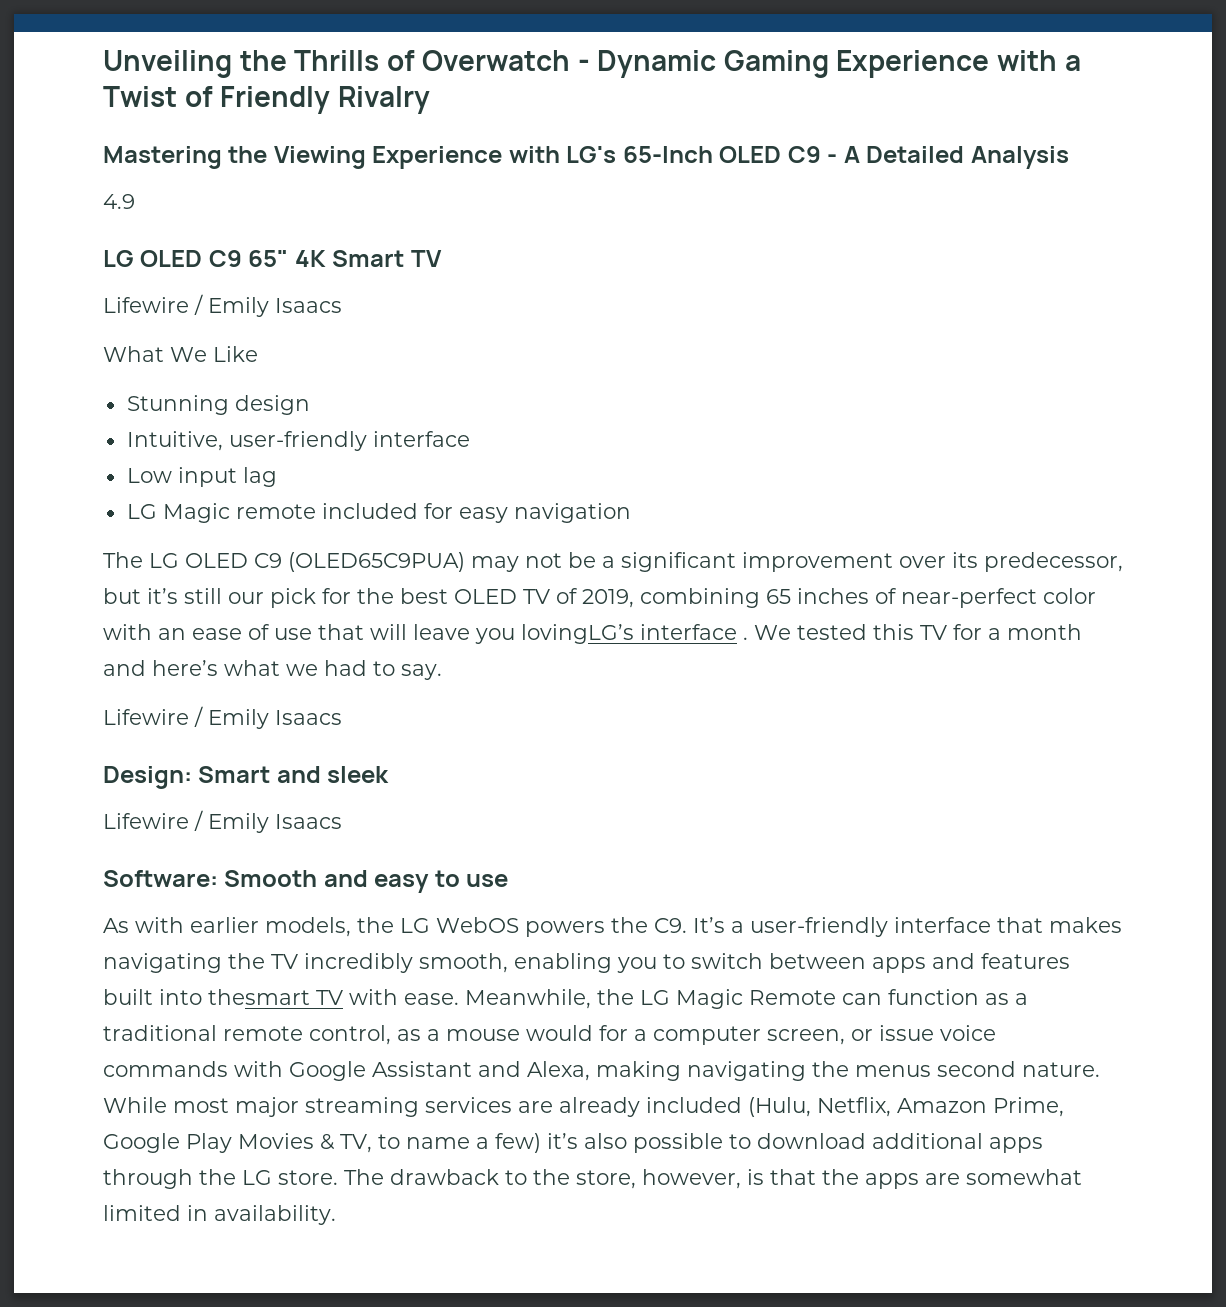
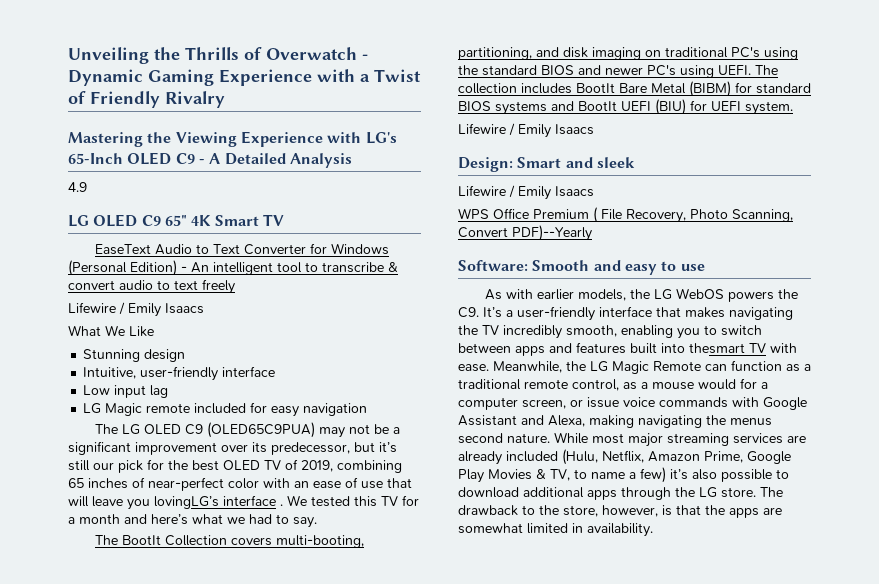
+ EaseText Audio to Text Converter for Windows (Personal Edition) - An intelligent tool to transcribe & convert audio to text freely
+ The BootIt Collection covers multi-booting, partitioning, and disk imaging on traditional PC's using the standard BIOS and newer PC's using UEFI. The collection includes BootIt Bare Metal (BIBM) for standard BIOS systems and BootIt UEFI (BIU) for UEFI system.
+ WPS Office Premium ( File Recovery, Photo Scanning, Convert PDF)--Yearly

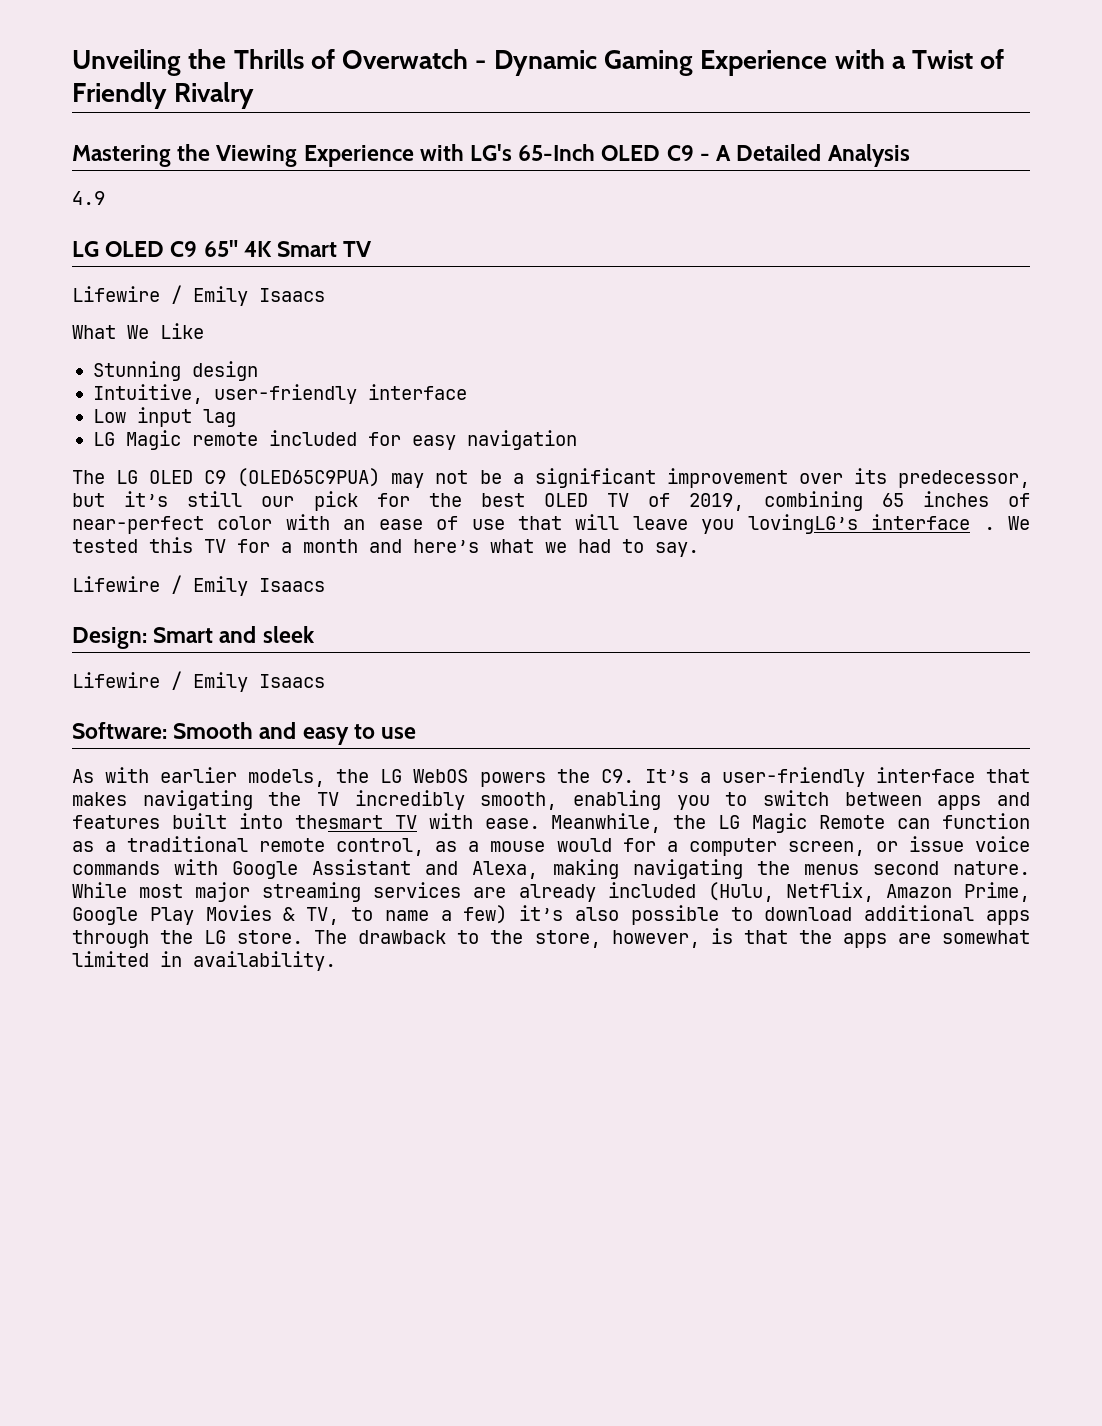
- EaseText Audio to Text Converter for Windows (Personal Edition) - An intelligent tool to transcribe & convert audio to text freely
- The BootIt Collection covers multi-booting, partitioning, and disk imaging on traditional PC's using the standard BIOS and newer PC's using UEFI. The collection includes BootIt Bare Metal (BIBM) for standard BIOS systems and BootIt UEFI (BIU) for UEFI system.
- WPS Office Premium ( File Recovery, Photo Scanning, Convert PDF)--Yearly

